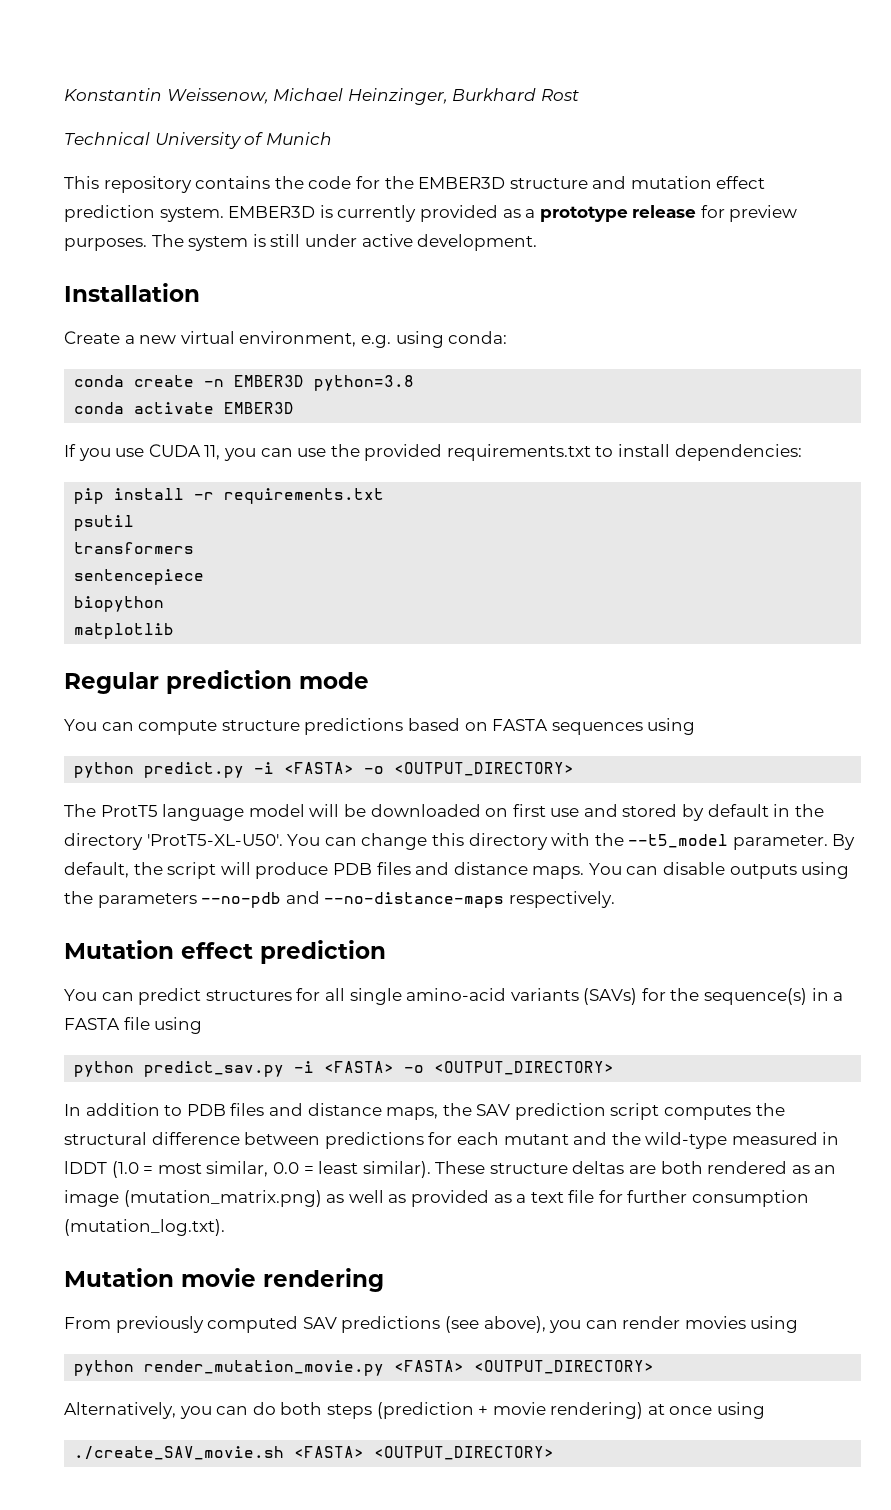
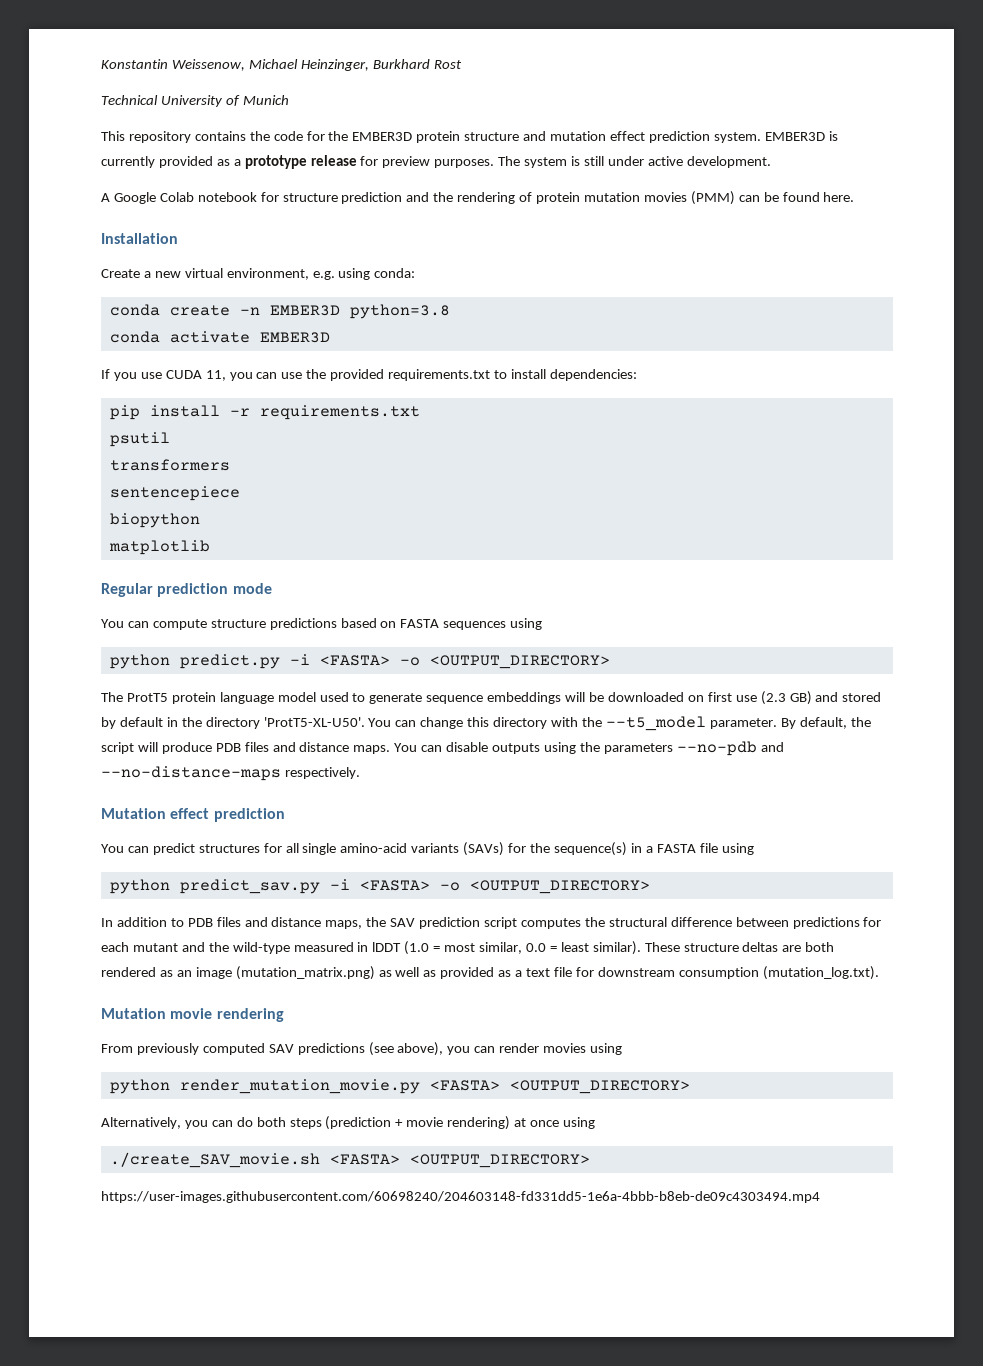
- This repository contains the code for the EMBER3D structure and mutation effect prediction system.
+ This repository contains the code for the EMBER3D protein structure and mutation effect prediction system.
+ A Google Colab notebook for structure prediction and the rendering of protein mutation movies (PMM) can be found here.
- The ProtT5 language model will be downloaded on first use and stored by default in the directory 'ProtT5-XL-U50'.
+ The ProtT5 protein language model used to generate sequence embeddings will be downloaded on first use (2.3 GB) and stored by default in the directory 'ProtT5-XL-U50'.
- These structure deltas are both rendered as an image (mutation_matrix.png) as well as provided as a text file for further consumption (mutation_log.txt).
+ These structure deltas are both rendered as an image (mutation_matrix.png) as well as provided as a text file for downstream consumption (mutation_log.txt).
+ https://user-images.githubusercontent.com/60698240/204603148-fd331dd5-1e6a-4bbb-b8eb-de09c4303494.mp4

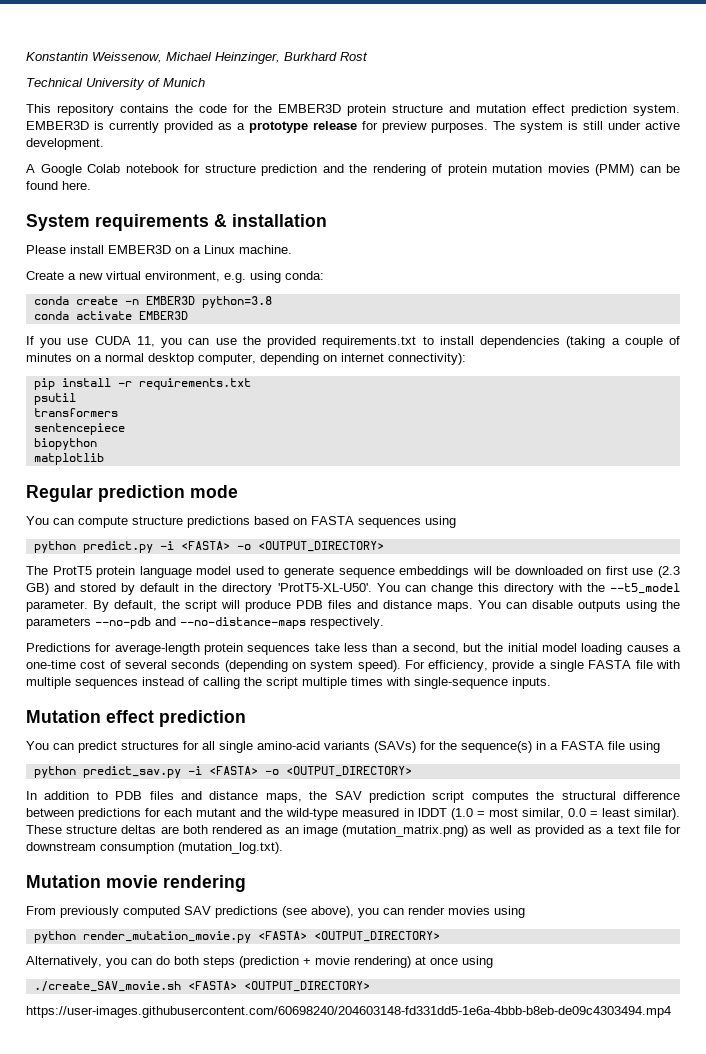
- Installation
+ System requirements & installation
+ Please install EMBER3D on a Linux machine.
- If you use CUDA 11, you can use the provided requirements.txt to install dependencies:
+ If you use CUDA 11, you can use the provided requirements.txt to install dependencies (taking a couple of minutes on a normal desktop computer, depending on internet connectivity):
+ Predictions for average-length protein sequences take less than a second, but the initial model loading causes a one-time cost of several seconds (depending on system speed). For efficiency, provide a single FASTA file with multiple sequences instead of calling the script multiple times with single-sequence inputs.

